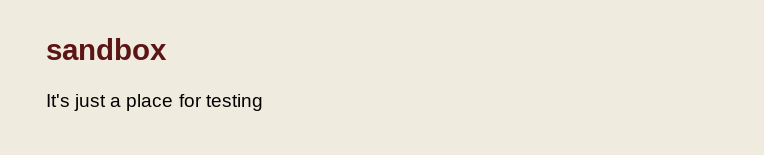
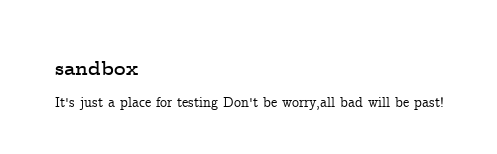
- It's just a place for testing
+ It's just a place for testing Don't be worry,all bad will be past!

